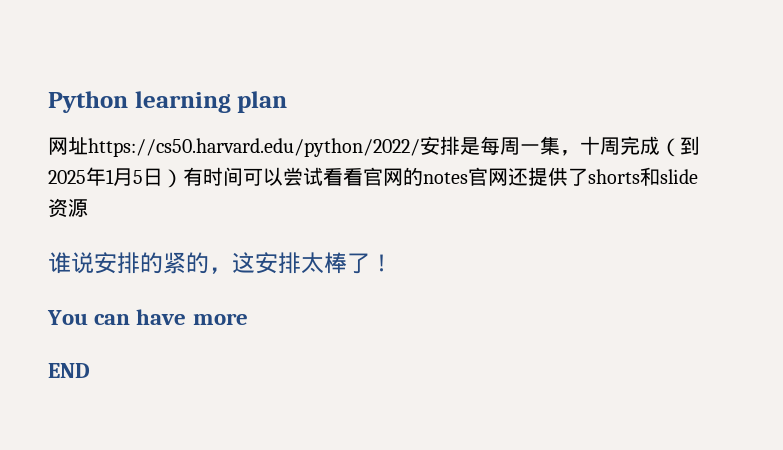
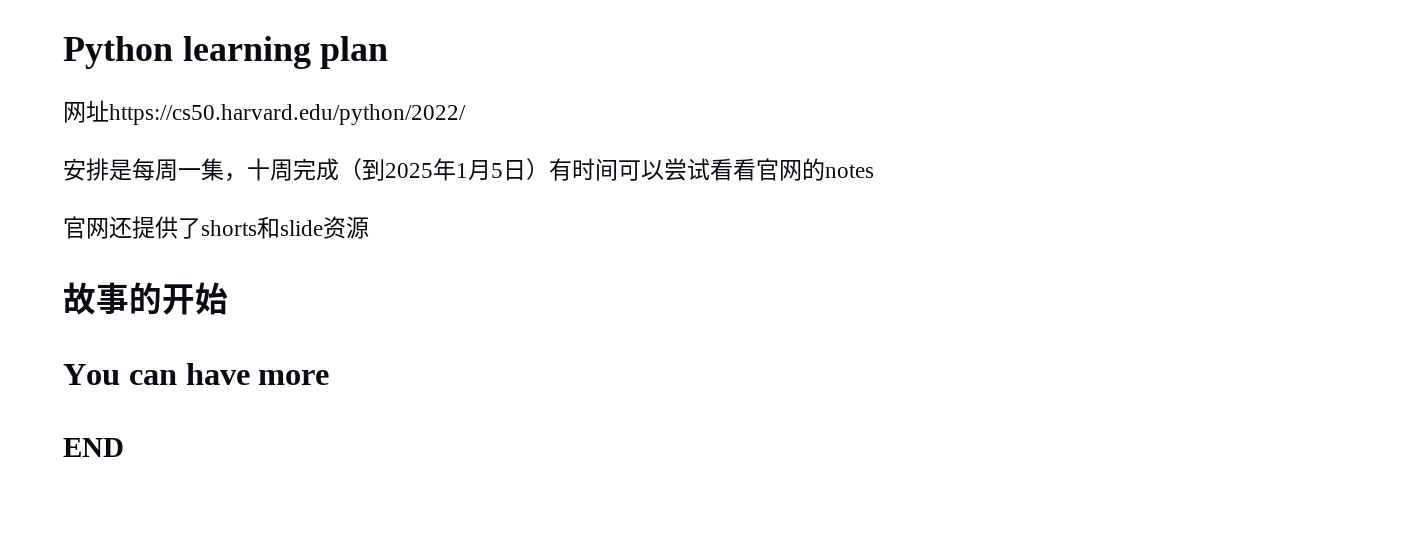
- 网址https://cs50.harvard.edu/python/2022/安排是每周一集，十周完成（到2025年1月5日）有时间可以尝试看看官网的notes官网还提供了shorts和slide资源
+ 网址https://cs50.harvard.edu/python/2022/
+ 安排是每周一集，十周完成（到2025年1月5日）有时间可以尝试看看官网的notes
+ 官网还提供了shorts和slide资源
- 谁说安排的紧的，这安排太棒了！
+ 故事的开始

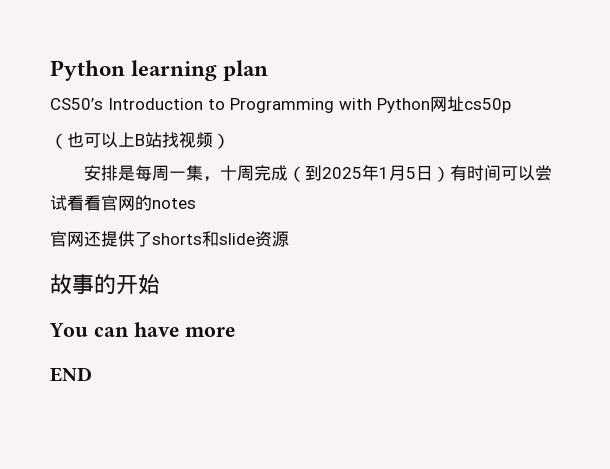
- 网址https://cs50.harvard.edu/python/2022/
+ CS50’s Introduction to Programming with Python网址cs50p
+ （也可以上B站找视频）

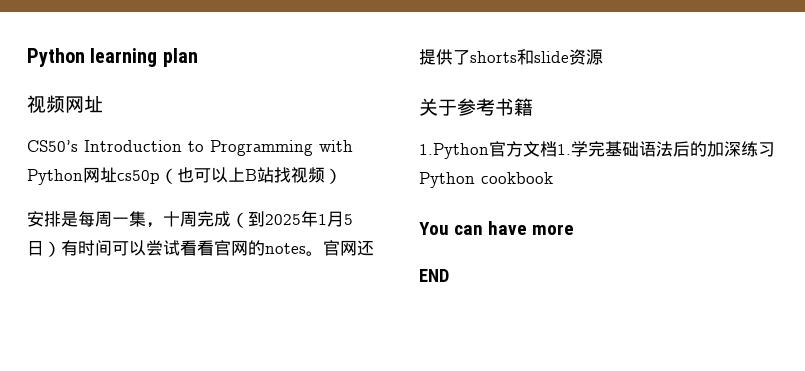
+ 视频网址
- CS50’s Introduction to Programming with Python网址cs50p
- （也可以上B站找视频）
+ CS50’s Introduction to Programming with Python网址cs50p（也可以上B站找视频）
- 安排是每周一集，十周完成（到2025年1月5日）有时间可以尝试看看官网的notes
- 官网还提供了shorts和slide资源
+ 安排是每周一集，十周完成（到2025年1月5日）有时间可以尝试看看官网的notes。官网还提供了shorts和slide资源
- 故事的开始
+ 关于参考书籍
+ 1.Python官方文档1.学完基础语法后的加深练习Python cookbook

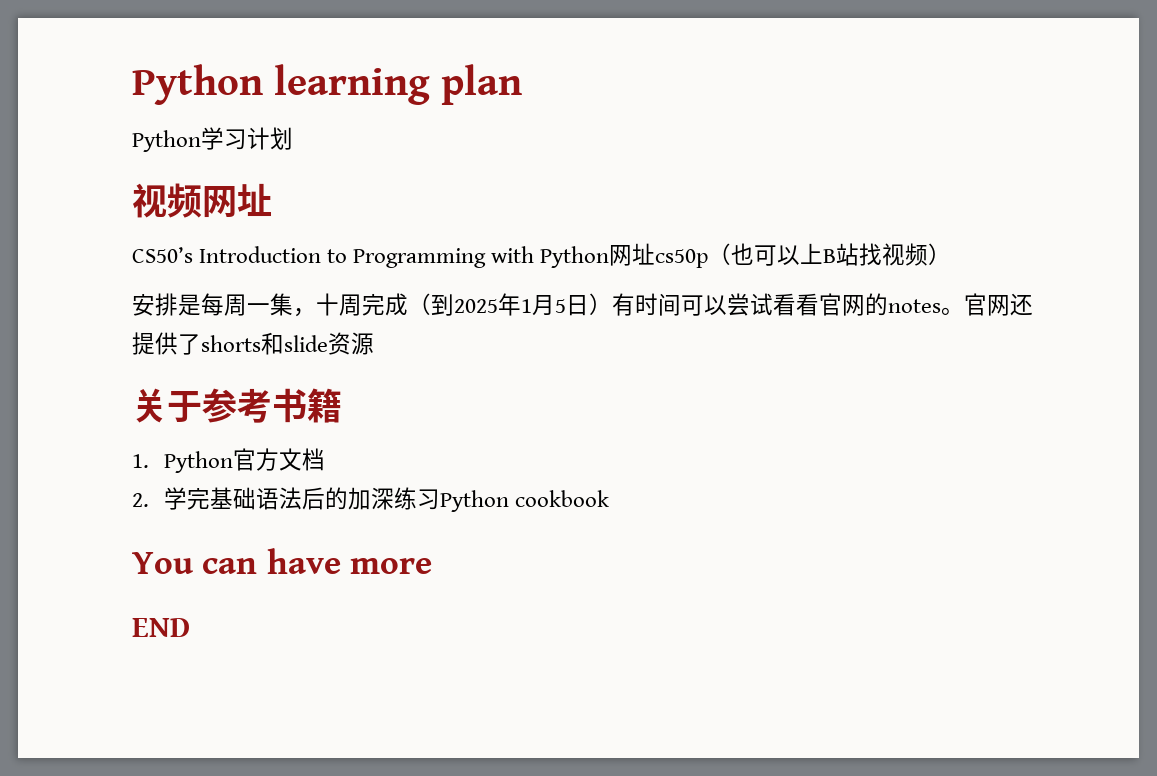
+ Python学习计划
- 1.Python官方文档1.学完基础语法后的加深练习Python cookbook
+ 1. Python官方文档
+ 2.学完基础语法后的加深练习Python cookbook

